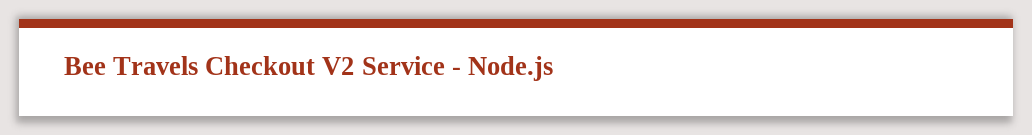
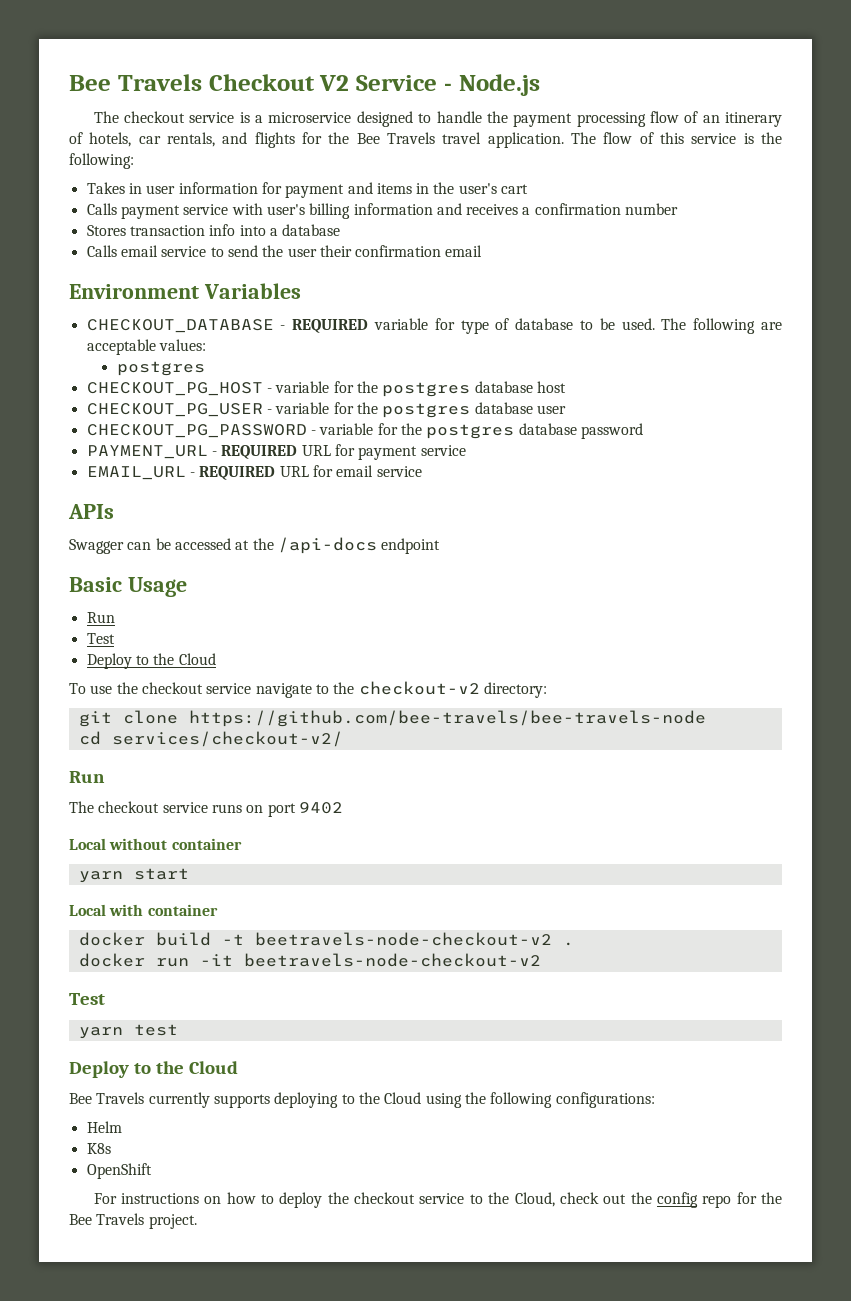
+ The checkout service is a microservice designed to handle the payment processing flow of an itinerary of hotels, car rentals, and flights for the Bee Travels travel application. The flow of this service is the following:
+ Takes in user information for payment and items in the user's cart
+ Calls payment service with user's billing information and receives a confirmation number
+ Stores transaction info into a database
+ Calls email service to send the user their confirmation email
+ Environment Variables
+ CHECKOUT_DATABASE - REQUIRED variable for type of database to be used. The following are acceptable values:
+ postgres
+ CHECKOUT_PG_HOST - variable for the postgres database host
+ CHECKOUT_PG_USER - variable for the postgres database user
+ CHECKOUT_PG_PASSWORD - variable for the postgres database password
+ PAYMENT_URL - REQUIRED URL for payment service
+ EMAIL_URL - REQUIRED URL for email service
+ APIs
+ Swagger can be accessed at the /api-docs endpoint
+ Basic Usage
+ Run
+ Test
+ Deploy to the Cloud
+ To use the checkout service navigate to the checkout-v2 directory:
+ git clone https://github.com/bee-travels/bee-travels-node
+ cd services/checkout-v2/
+ Run
+ The checkout service runs on port 9402
+ Local without container
+ yarn start
+ Local with container
+ docker build -t beetravels-node-checkout-v2 .
+ docker run -it beetravels-node-checkout-v2
+ Test
+ yarn test
+ Deploy to the Cloud
+ Bee Travels currently supports deploying to the Cloud using the following configurations:
+ Helm
+ K8s
+ OpenShift
+ For instructions on how to deploy the checkout service to the Cloud, check out the config repo for the Bee Travels project.

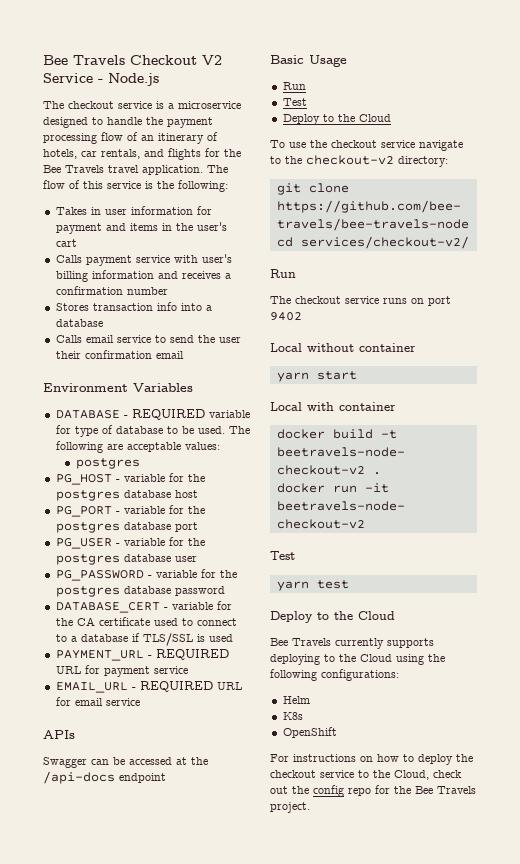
- CHECKOUT_DATABASE - REQUIRED variable for type of database to be used.
+ DATABASE - REQUIRED variable for type of database to be used.
- CHECKOUT_PG_HOST - variable for the postgres database host
+ PG_HOST - variable for the postgres database host
- CHECKOUT_PG_USER - variable for the postgres database user
+ PG_PORT - variable for the postgres database port
+ PG_USER - variable for the postgres database user
- CHECKOUT_PG_PASSWORD - variable for the postgres database password
+ PG_PASSWORD - variable for the postgres database password
+ DATABASE_CERT - variable for the CA certificate used to connect to a database if TLS/SSL is used

